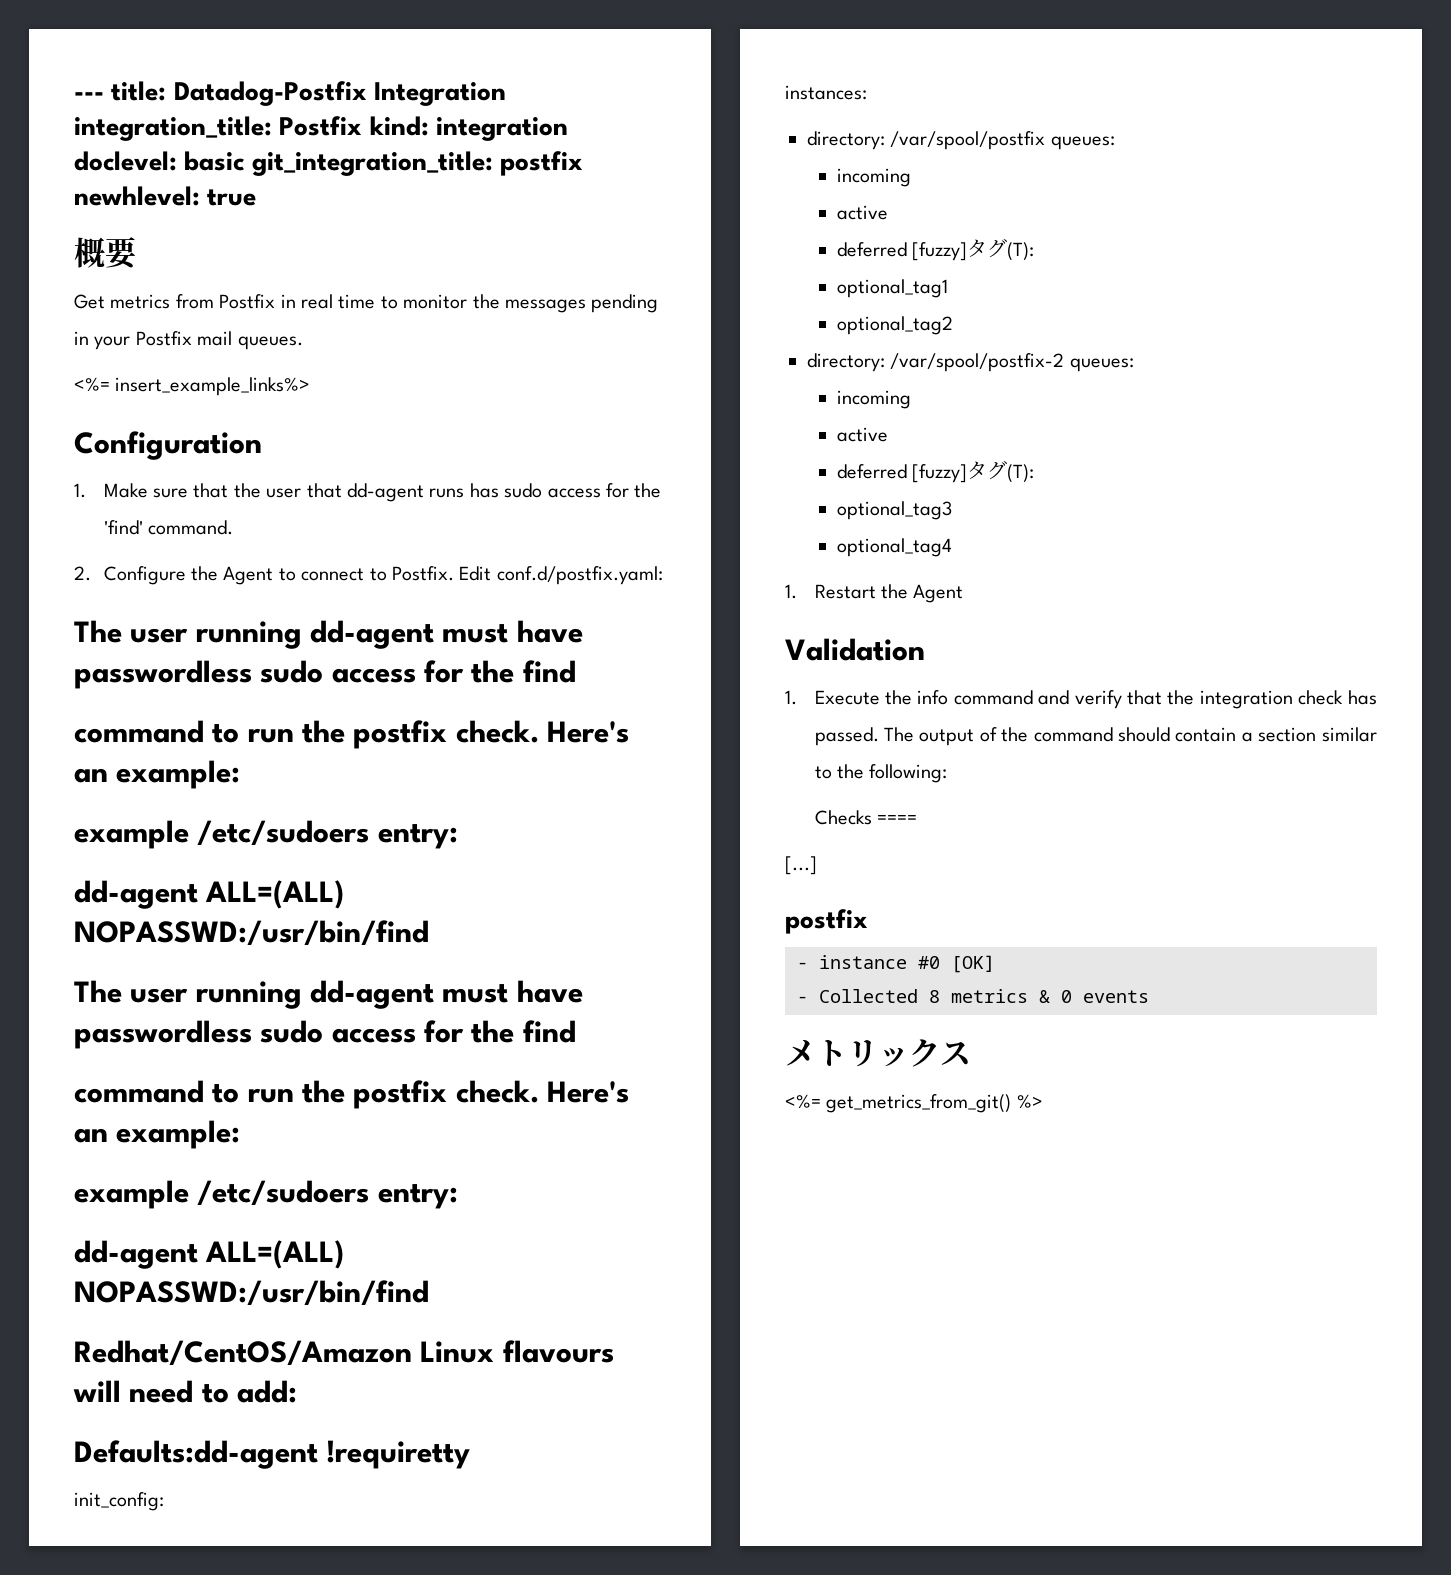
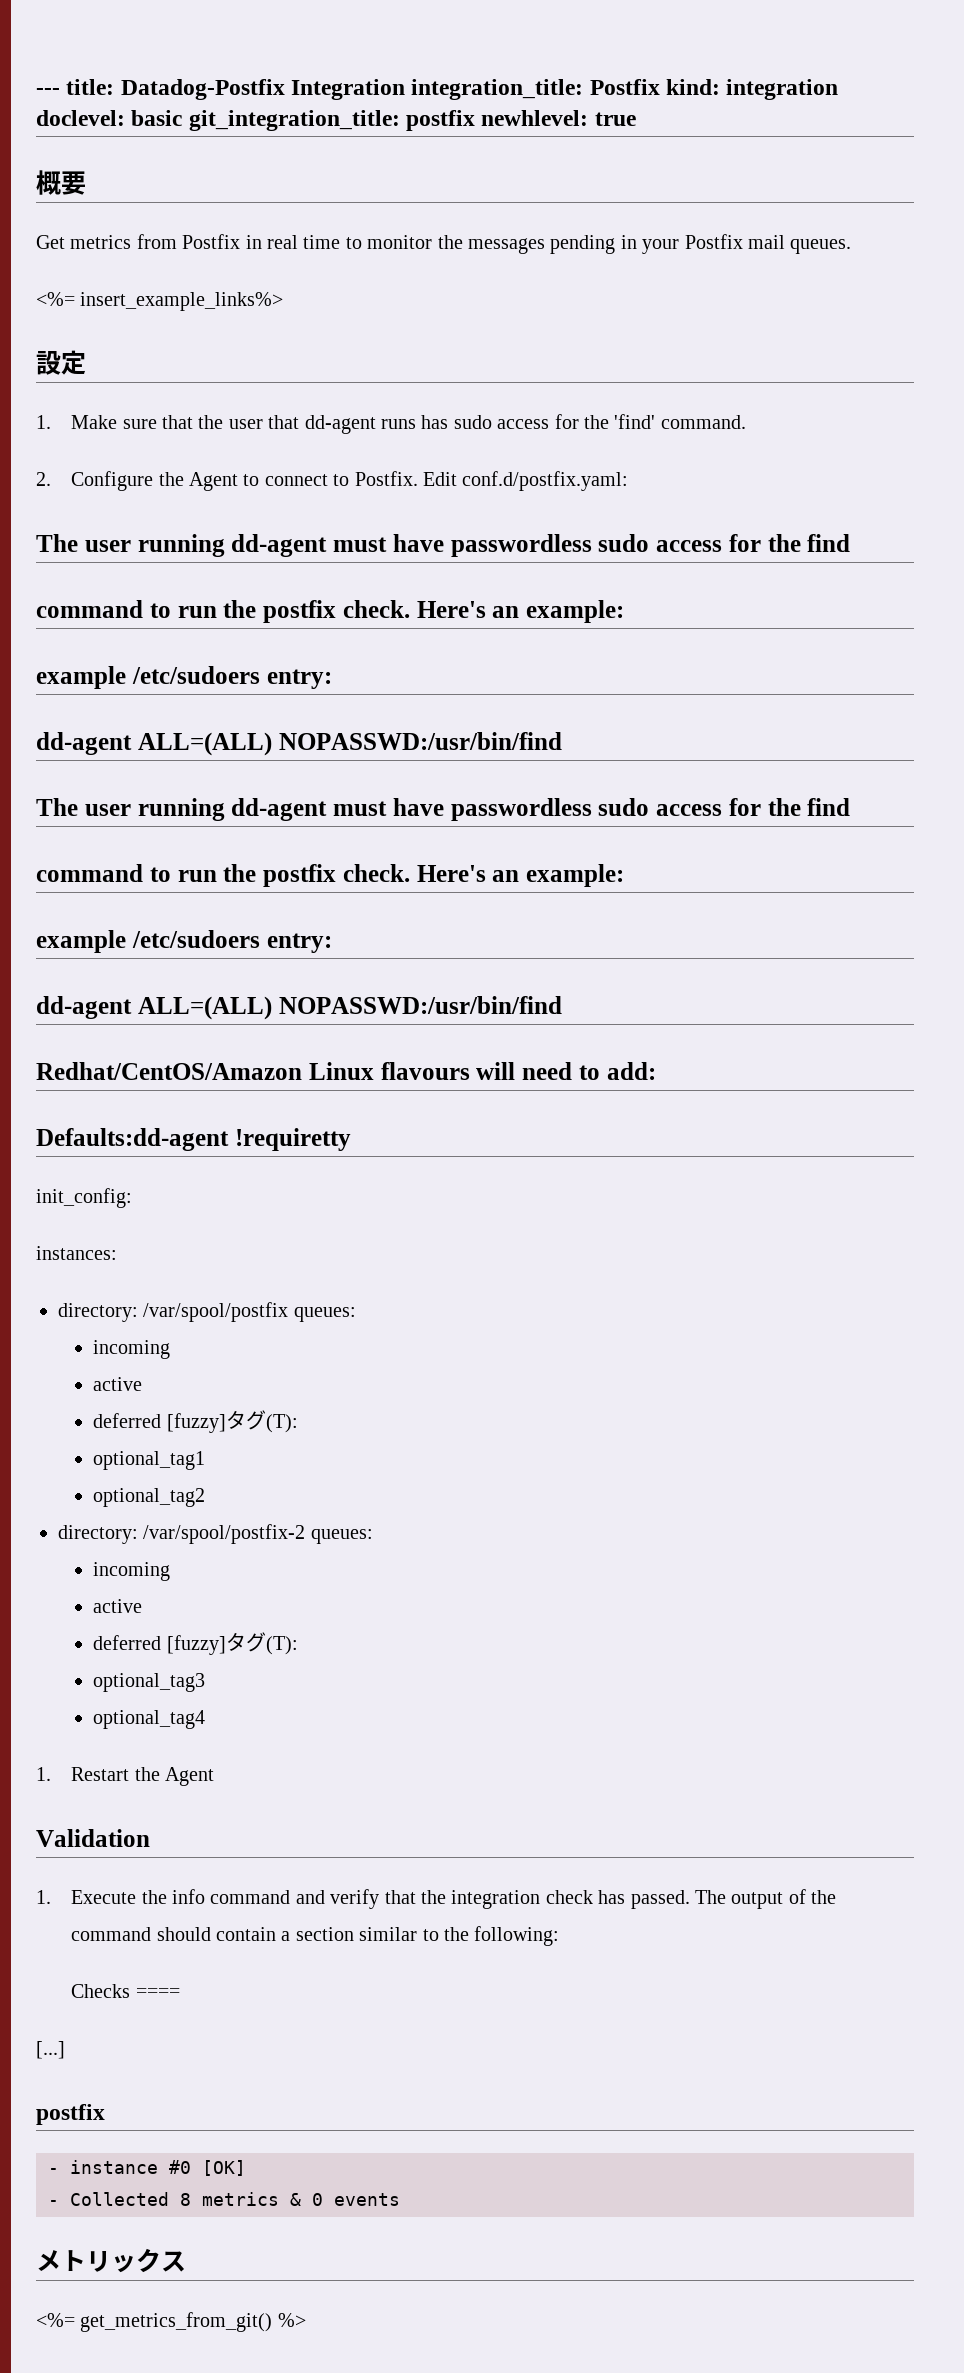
- Configuration
+ 設定

